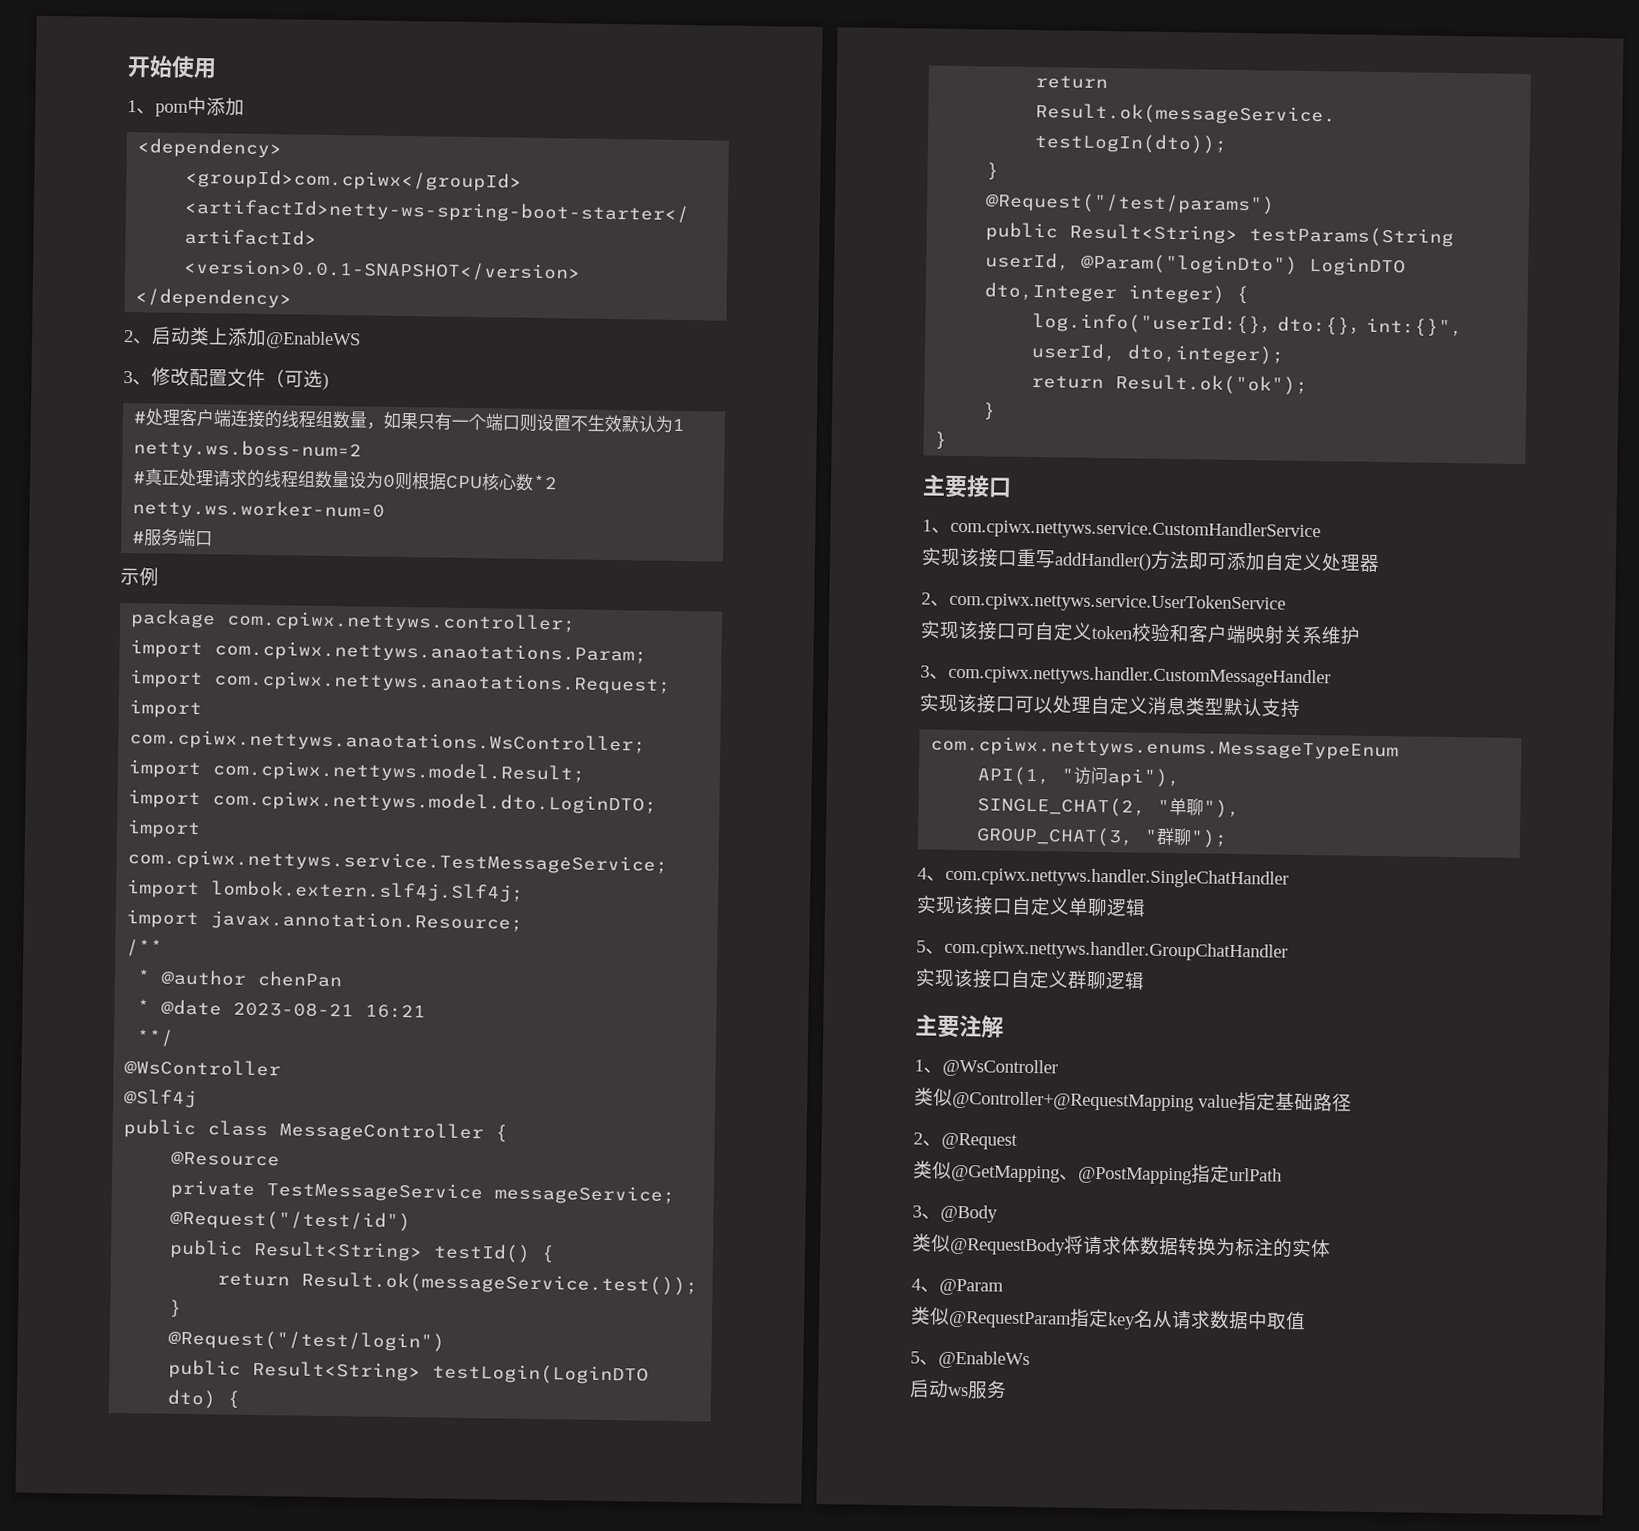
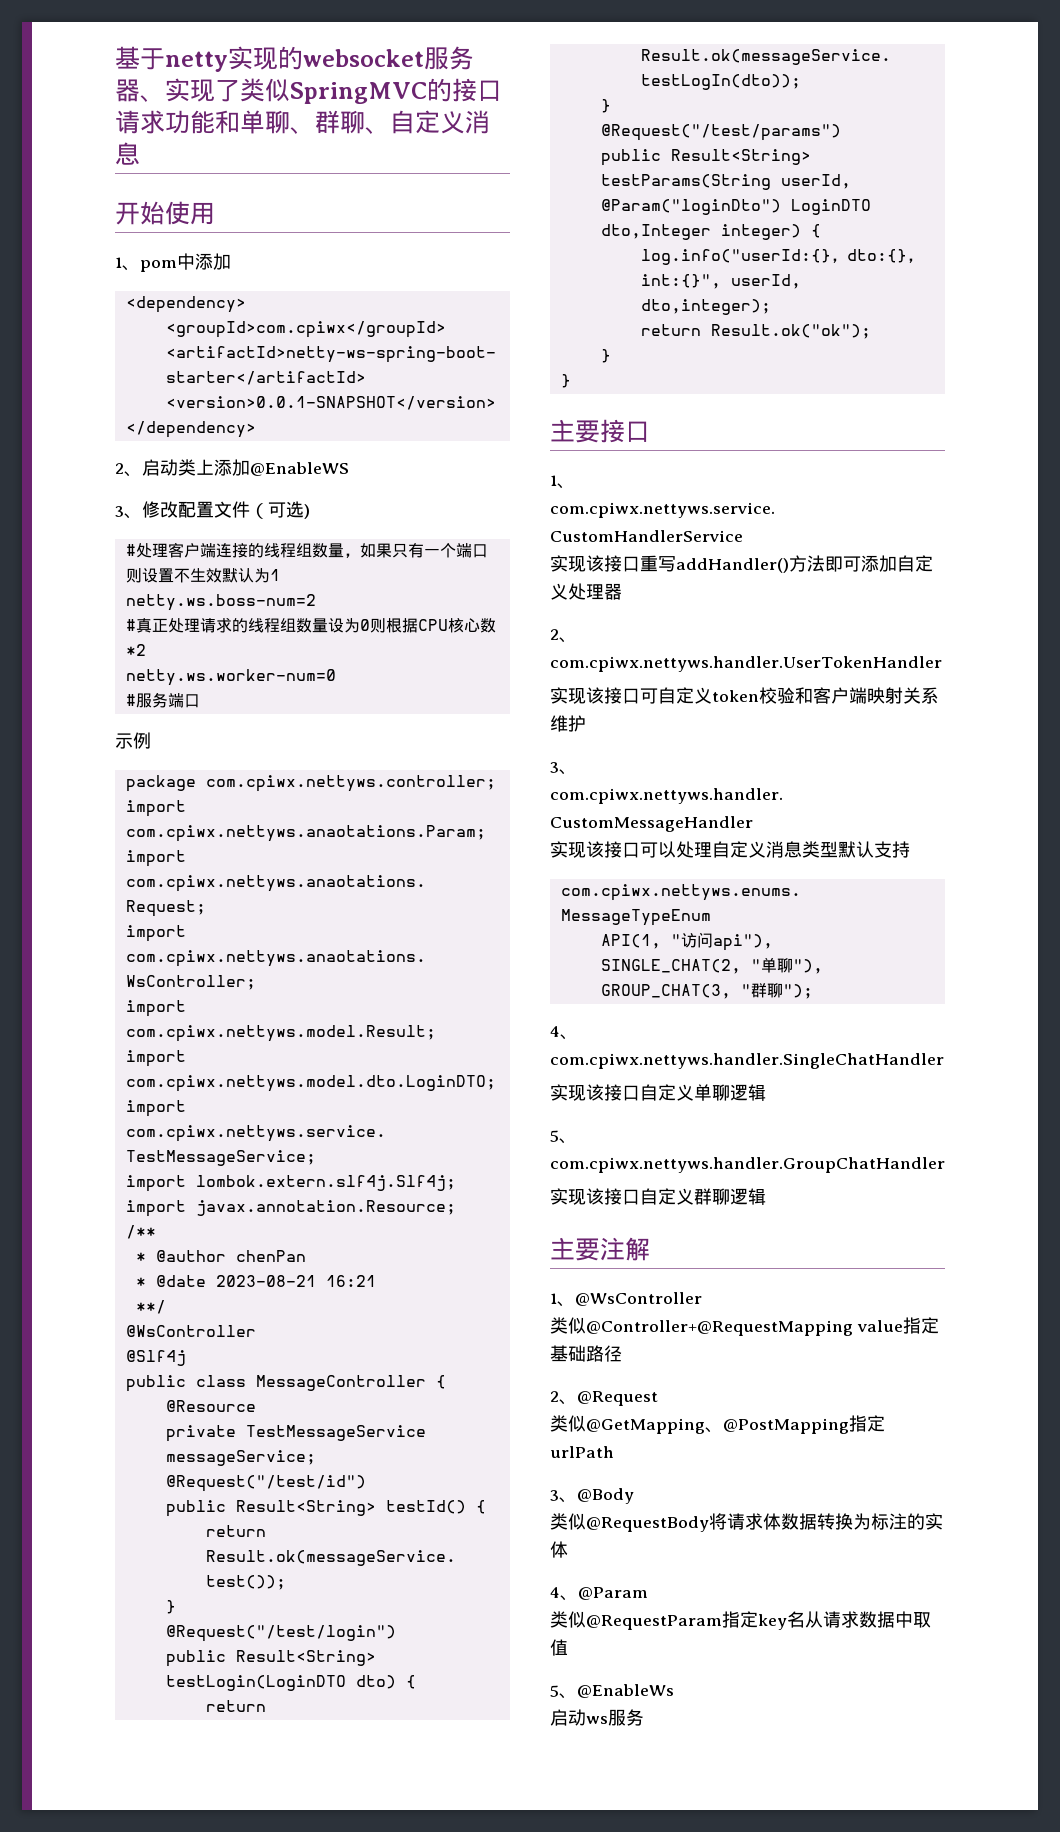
+ 基于netty实现的websocket服务器、实现了类似SpringMVC的接口请求功能和单聊、群聊、自定义消息
- 2、com.cpiwx.nettyws.service.UserTokenService
+ 2、com.cpiwx.nettyws.handler.UserTokenHandler

